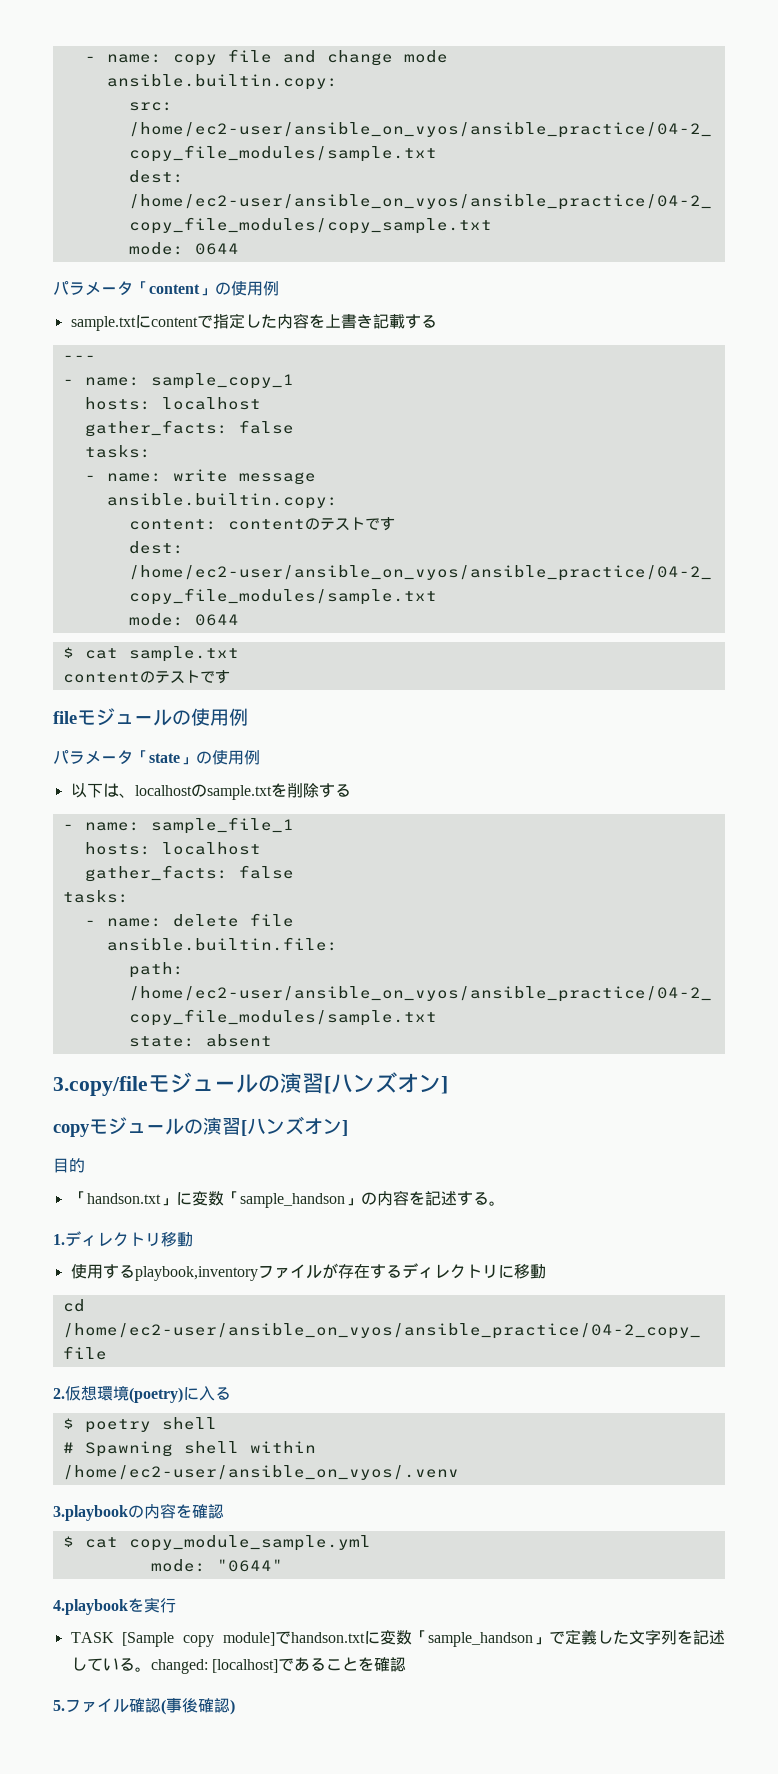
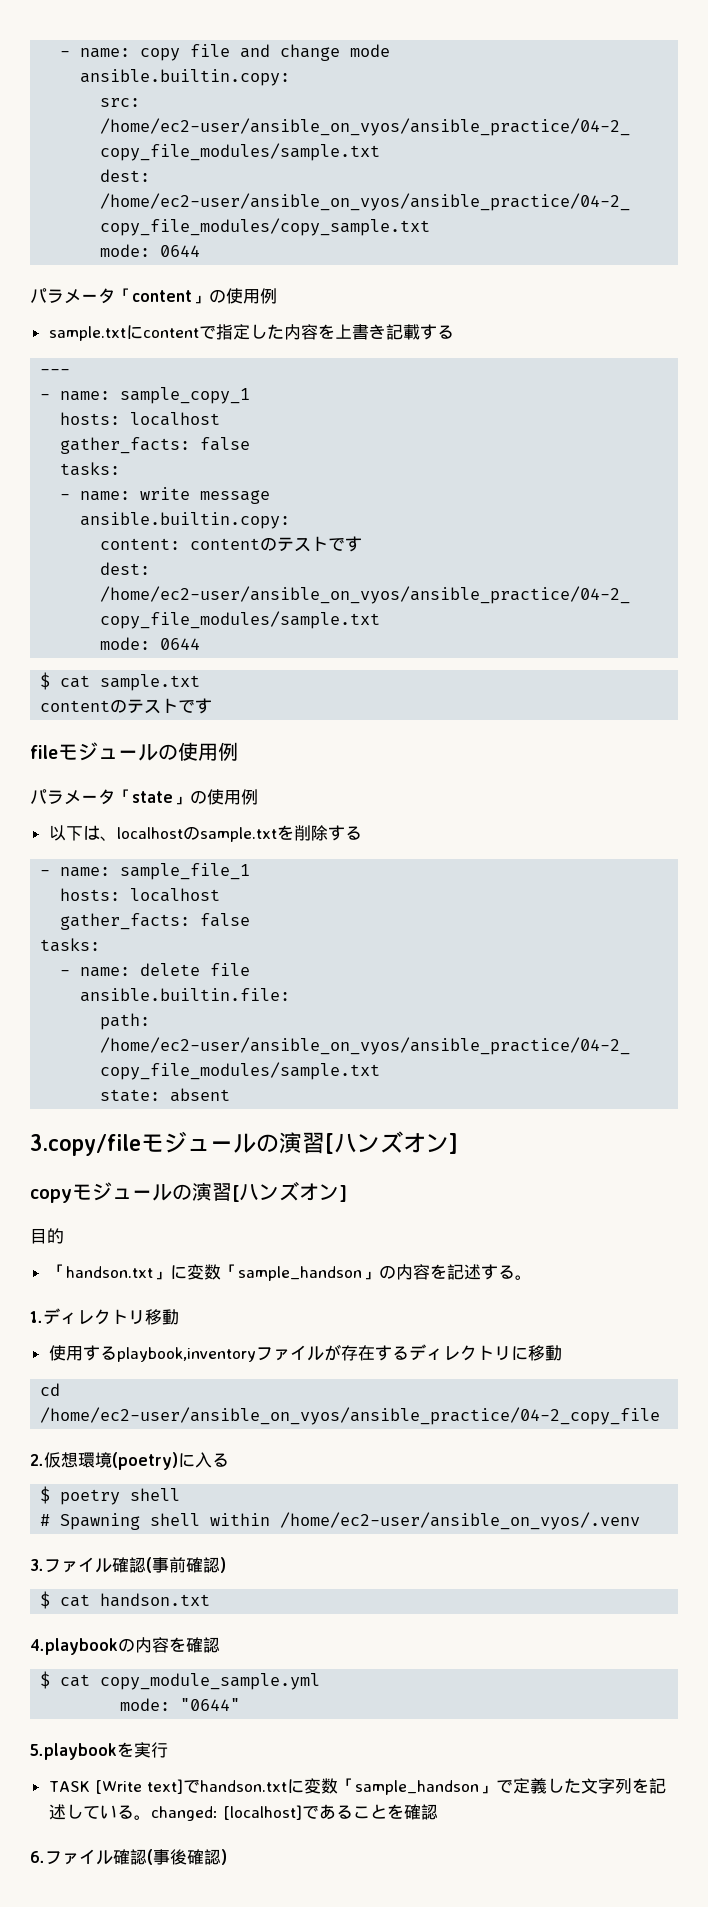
- 3.playbookの内容を確認
+ 3.ファイル確認(事前確認)
+ $ cat handson.txt
+ 4.playbookの内容を確認
- 4.playbookを実行
+ 5.playbookを実行
- TASK [Sample copy module]でhandson.txtに変数「sample_handson」で定義した文字列を記述している。changed: [localhost]であることを確認
+ TASK [Write text]でhandson.txtに変数「sample_handson」で定義した文字列を記述している。changed: [localhost]であることを確認
- 5.ファイル確認(事後確認)
+ 6.ファイル確認(事後確認)

